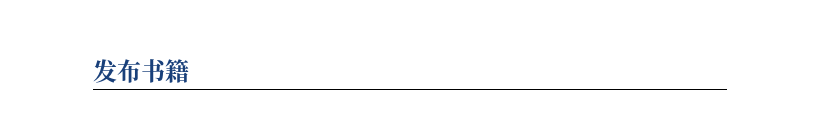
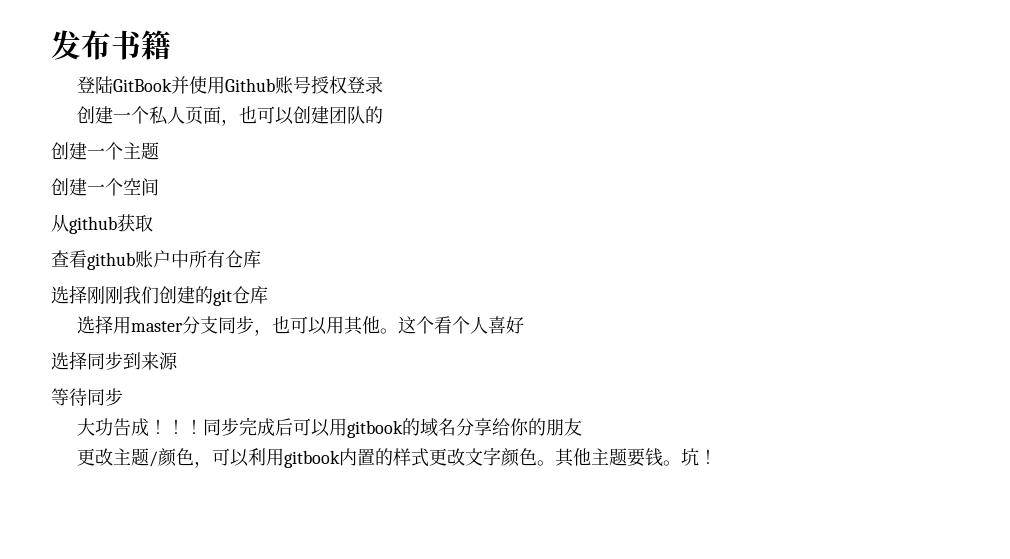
+ 登陆GitBook并使用Github账号授权登录
+ 创建一个私人页面，也可以创建团队的
+ 创建一个主题
+ 创建一个空间
+ 从github获取
+ 查看github账户中所有仓库
+ 选择刚刚我们创建的git仓库
+ 选择用master分支同步，也可以用其他。这个看个人喜好
+ 选择同步到来源
+ 等待同步
+ 大功告成！！！同步完成后可以用gitbook的域名分享给你的朋友
+ 更改主题/颜色，可以利用gitbook内置的样式更改文字颜色。其他主题要钱。坑！

